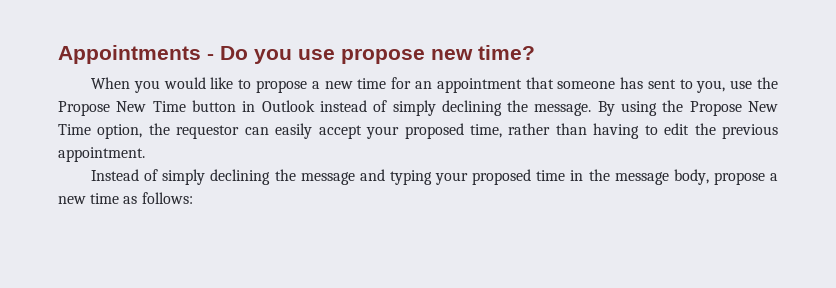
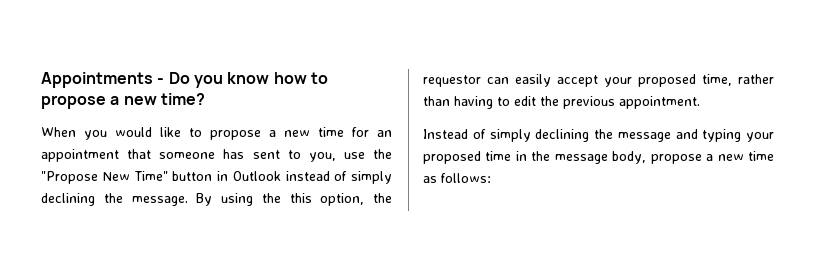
- Appointments - Do you use propose new time?
+ Appointments - Do you know how to propose a new time?
- When you would like to propose a new time for an appointment that someone has sent to you, use the Propose New Time button in Outlook instead of simply declining the message.
+ When you would like to propose a new time for an appointment that someone has sent to you, use the "Propose New Time" button in Outlook instead of simply declining the message.
- By using the Propose New Time option, the requestor can easily accept your proposed time, rather than having to edit the previous appointment.
+ By using the this option, the requestor can easily accept your proposed time, rather than having to edit the previous appointment.

